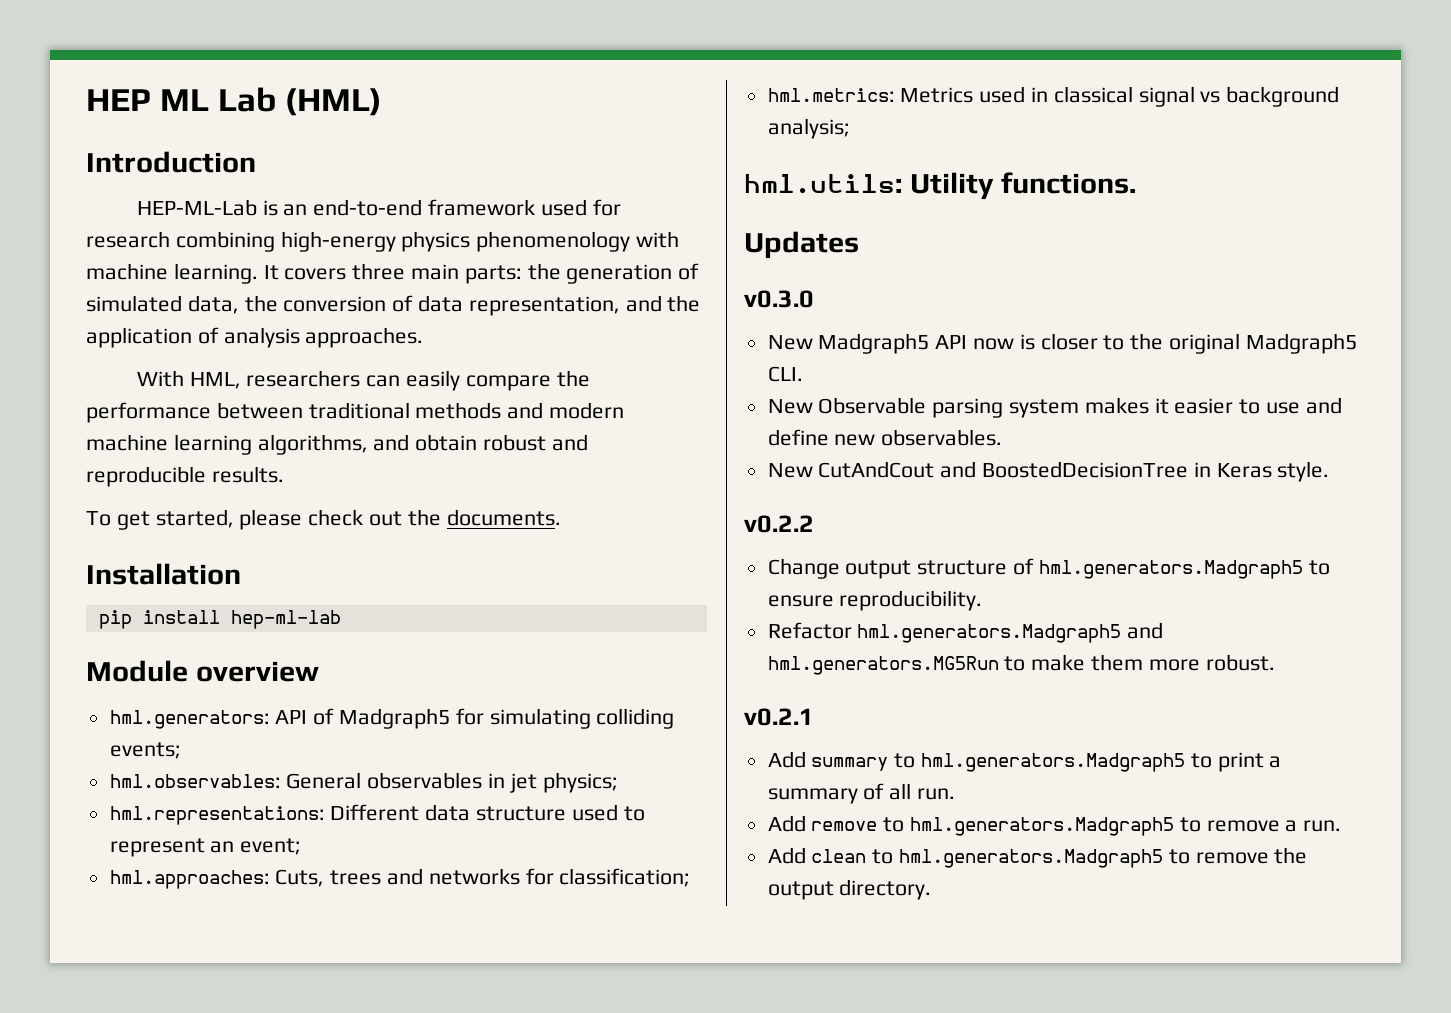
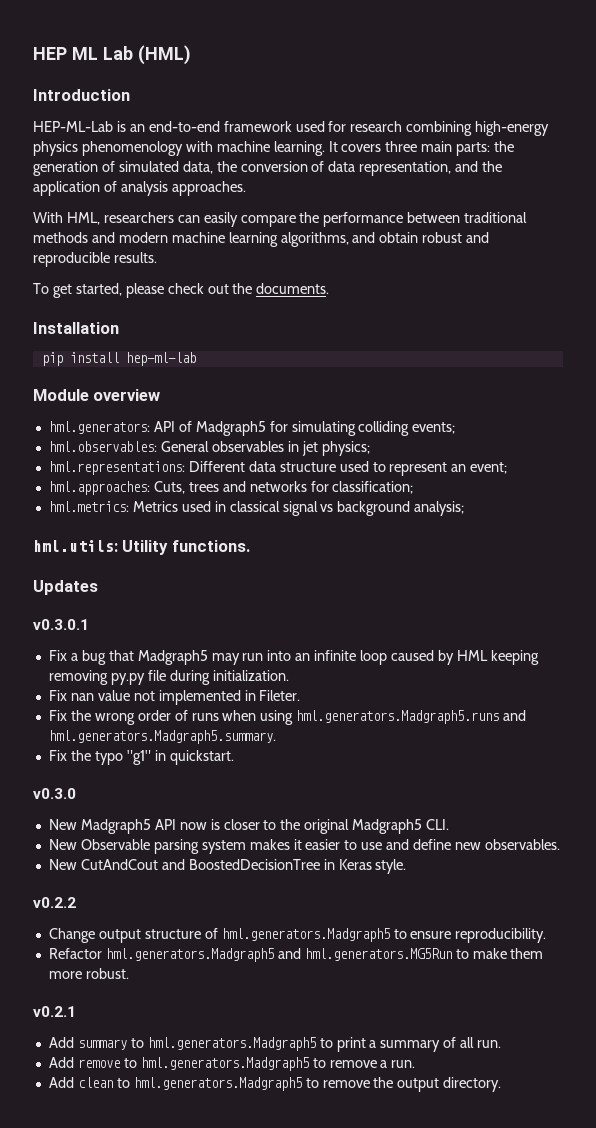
+ v0.3.0.1
+ Fix a bug that Madgraph5 may run into an infinite loop caused by HML keeping removing py.py file during initialization.
+ Fix nan value not implemented in Fileter.
+ Fix the wrong order of runs when using hml.generators.Madgraph5.runs and hml.generators.Madgraph5.summary.
+ Fix the typo "g1" in quickstart.

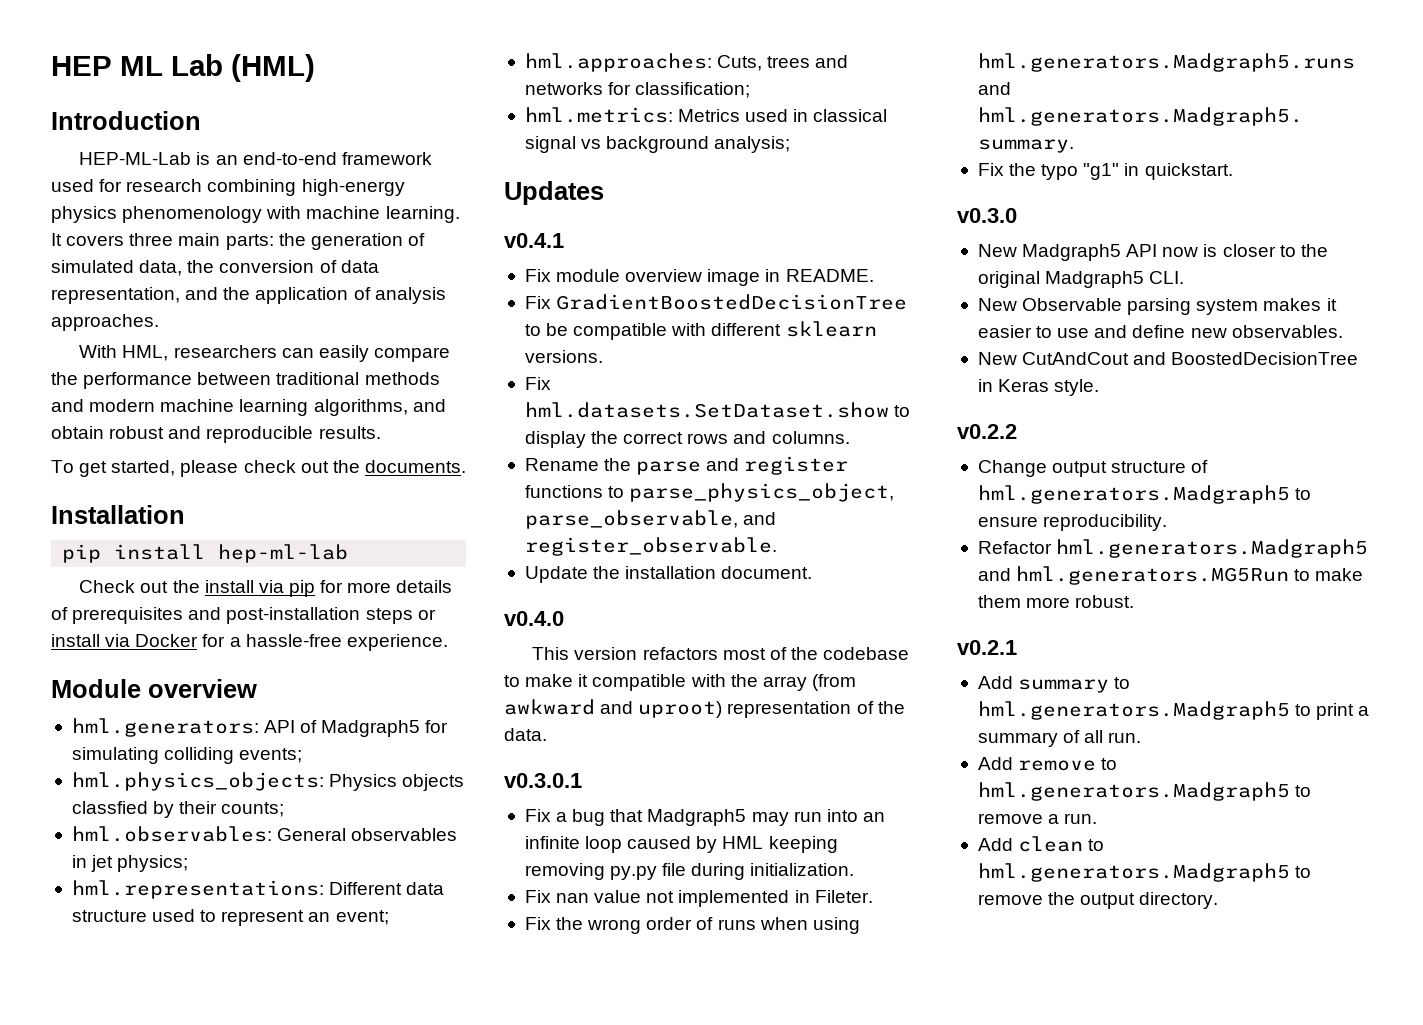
+ Check out the install via pip for more details of prerequisites and post-installation steps or install via Docker for a hassle-free experience.
+ hml.physics_objects: Physics objects classfied by their counts;
- hml.utils: Utility functions.
  Updates
+ v0.4.1
+ Fix module overview image in README.
+ Fix GradientBoostedDecisionTree to be compatible with different sklearn versions.
+ Fix hml.datasets.SetDataset.show to display the correct rows and columns.
+ Rename the parse and register functions to parse_physics_object, parse_observable, and register_observable.
+ Update the installation document.
+ v0.4.0
+ This version refactors most of the codebase to make it compatible with the array (from awkward and uproot) representation of the data.

